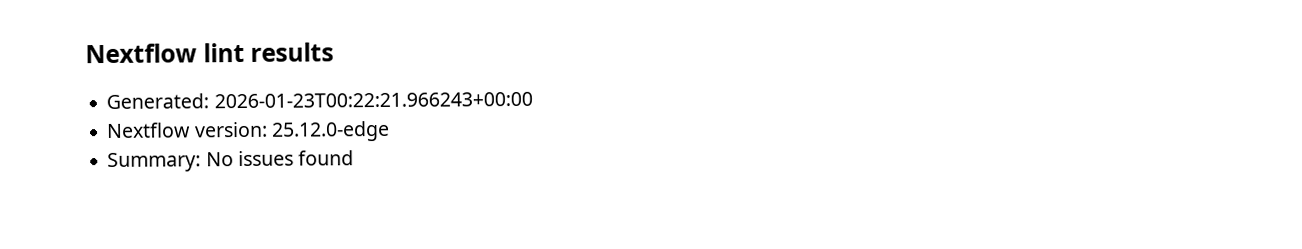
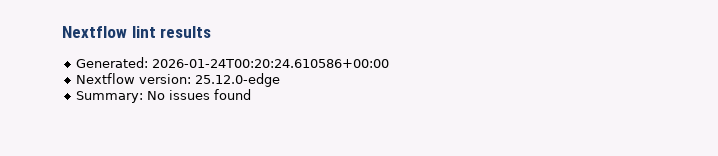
- Generated: 2026-01-23T00:22:21.966243+00:00
+ Generated: 2026-01-24T00:20:24.610586+00:00

